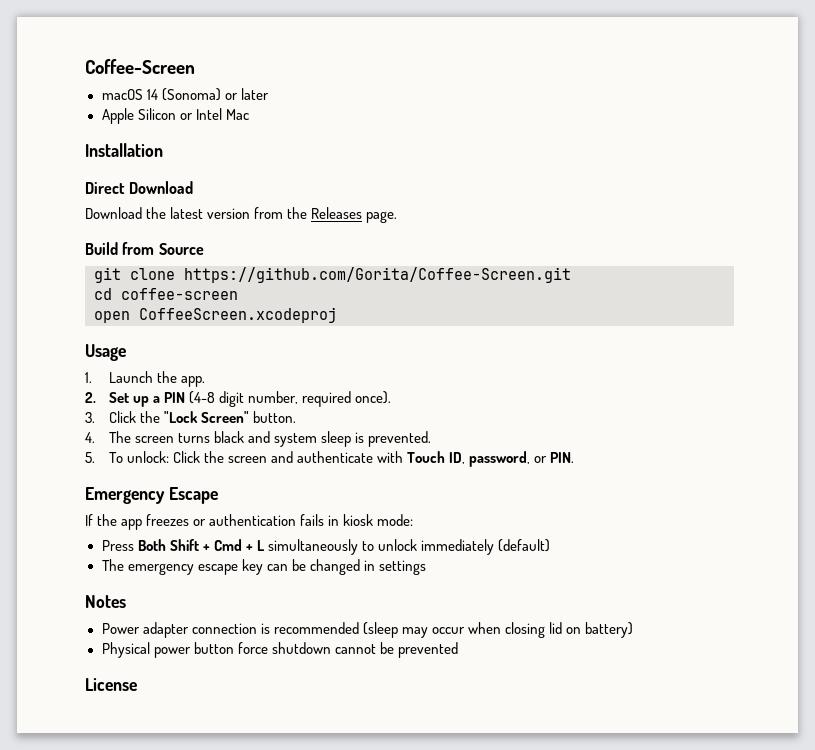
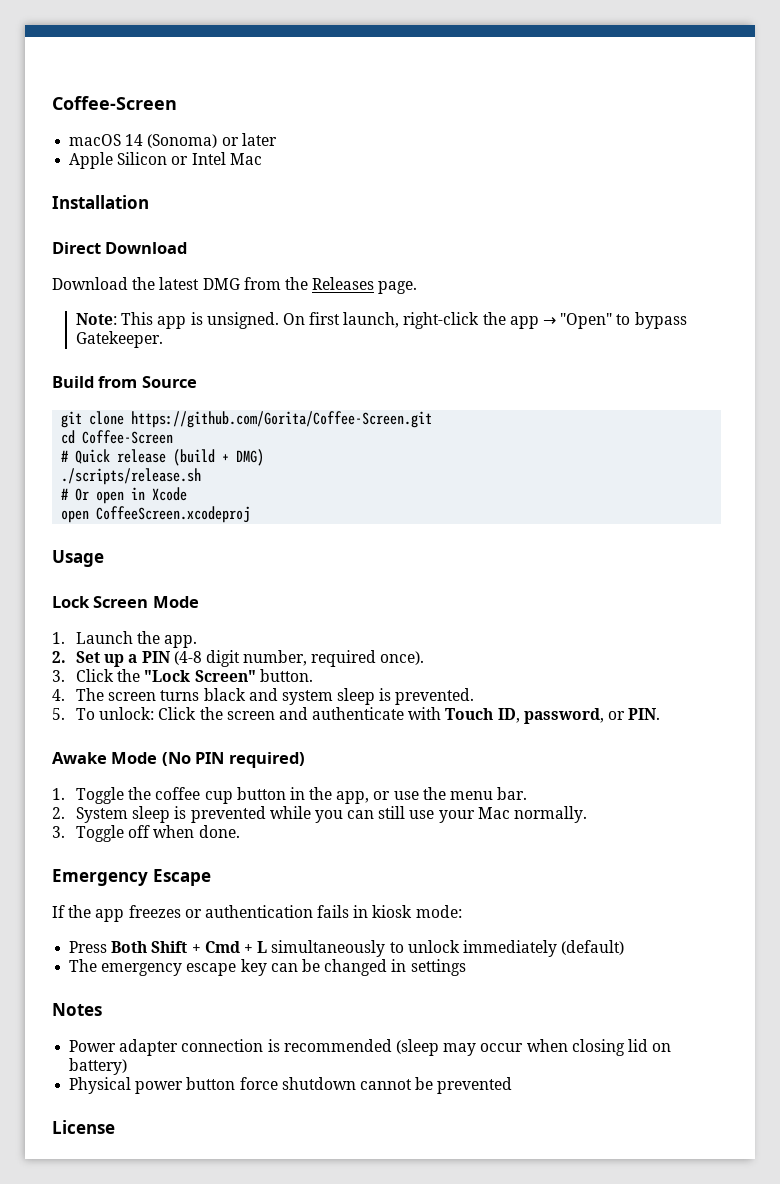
- Download the latest version from the Releases page.
+ Download the latest DMG from the Releases page.
+ Note: This app is unsigned. On first launch, right-click the app → "Open" to bypass Gatekeeper.
- cd coffee-screen
+ cd Coffee-Screen
+ # Quick release (build + DMG)
+ ./scripts/release.sh
+ # Or open in Xcode
+ Lock Screen Mode
+ Awake Mode (No PIN required)
+ 1. Toggle the coffee cup button in the app, or use the menu bar.
+ 2. System sleep is prevented while you can still use your Mac normally.
+ 3. Toggle off when done.

